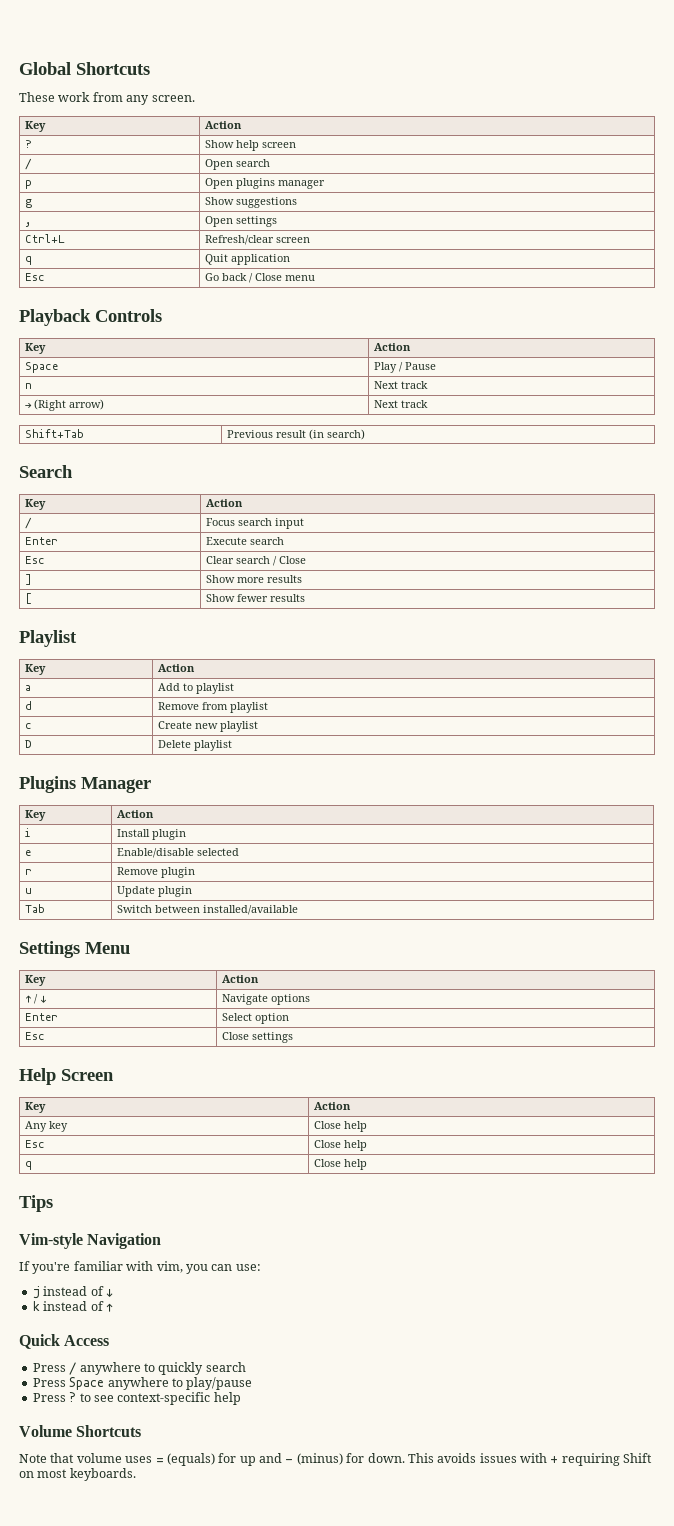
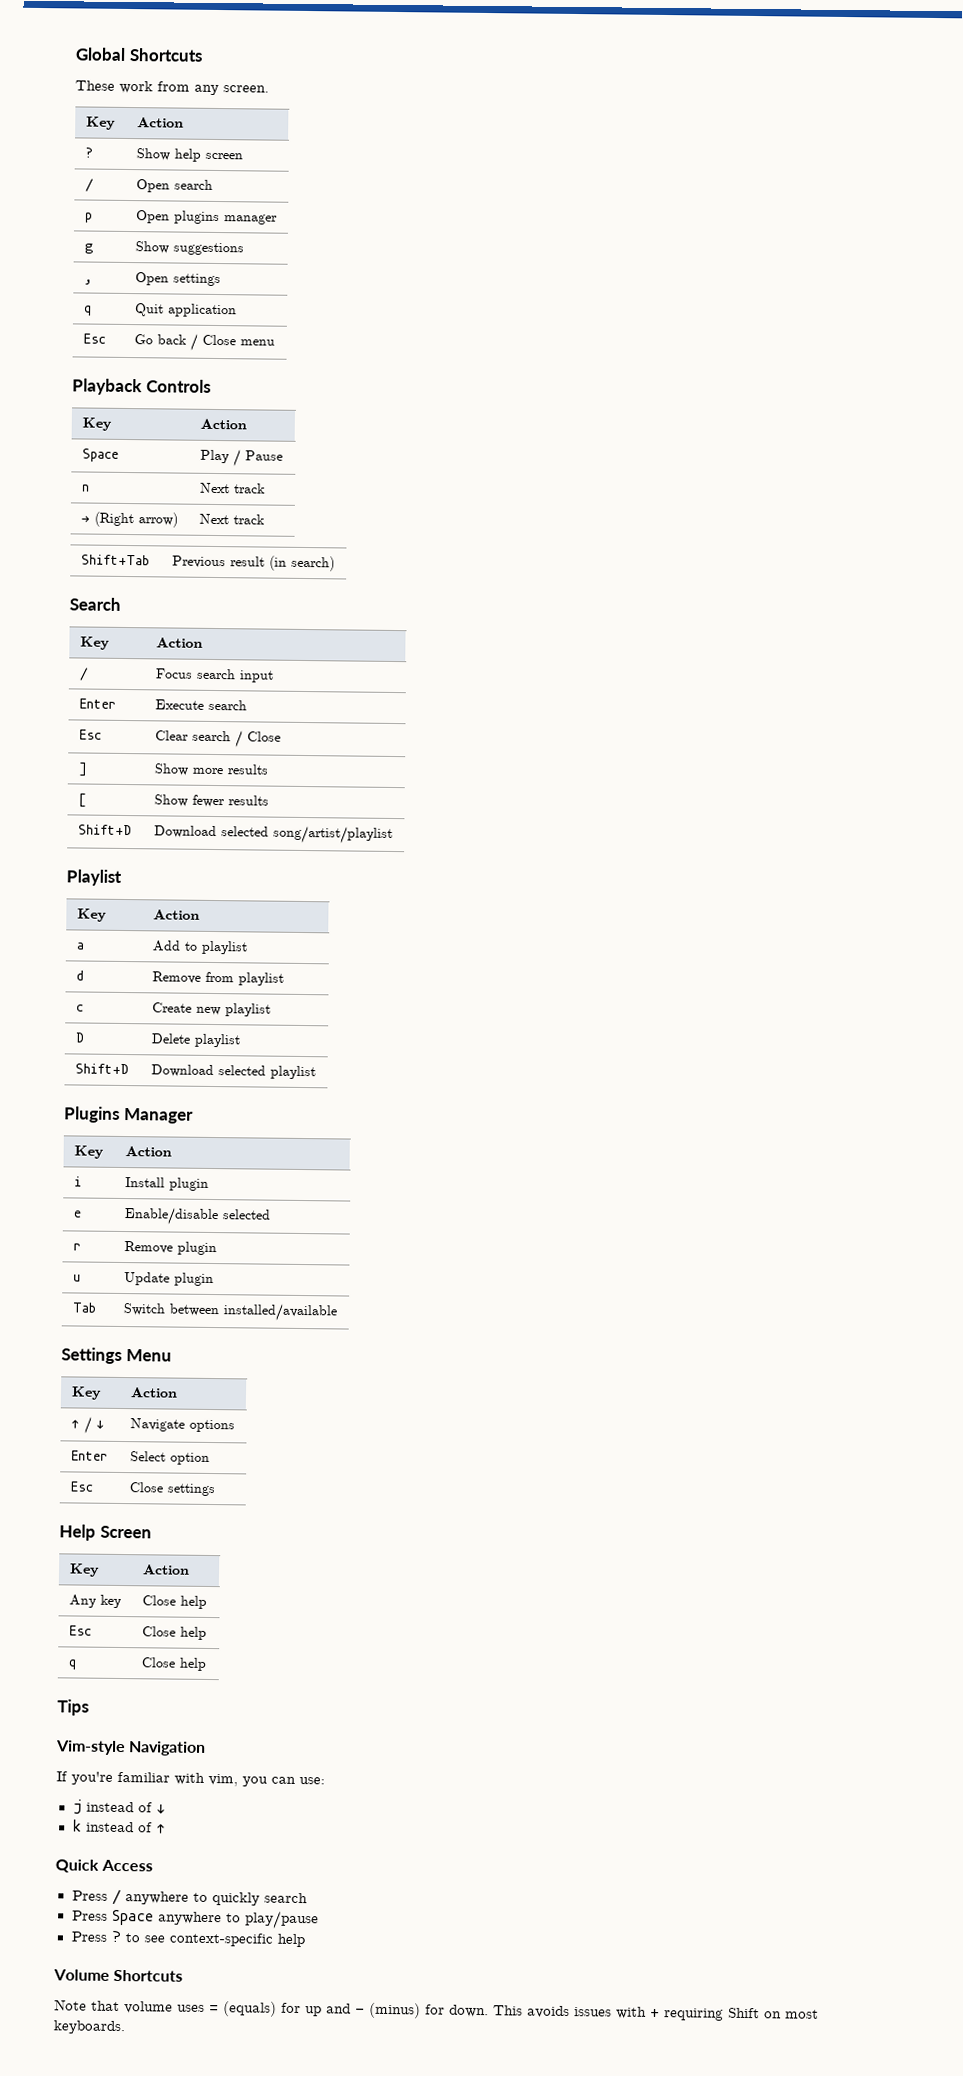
- Ctrl+L | Refresh/clear screen
+ Shift+D | Download selected song/artist/playlist
+ Shift+D | Download selected playlist

